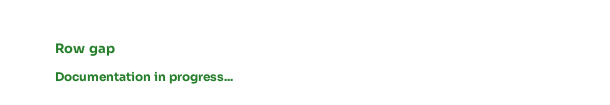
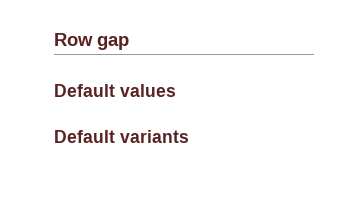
- Documentation in progress...
+ Default values
+ Default variants

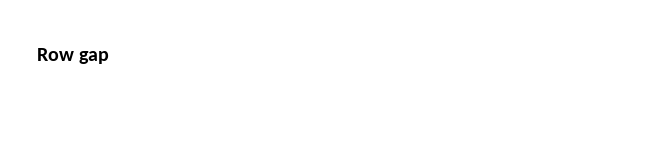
- Default values
- Default variants

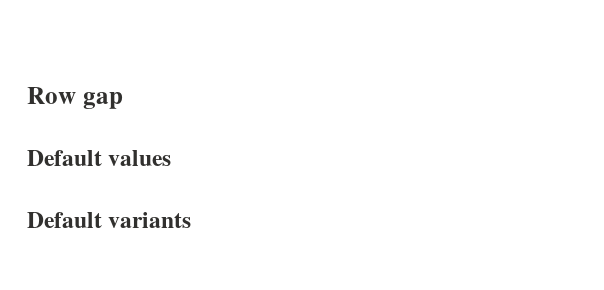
+ Default values
+ Default variants

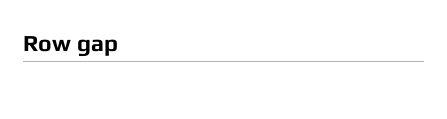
- Default values
- Default variants

